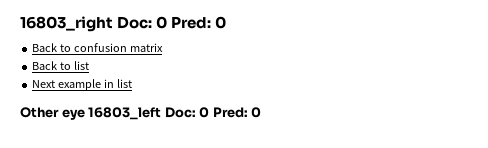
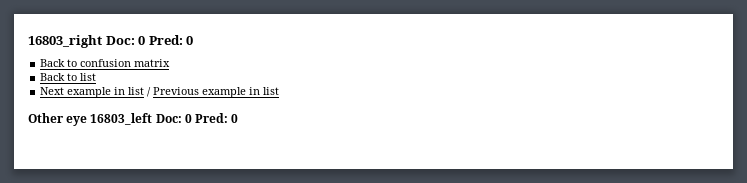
- Next example in list
+ Next example in list / Previous example in list

